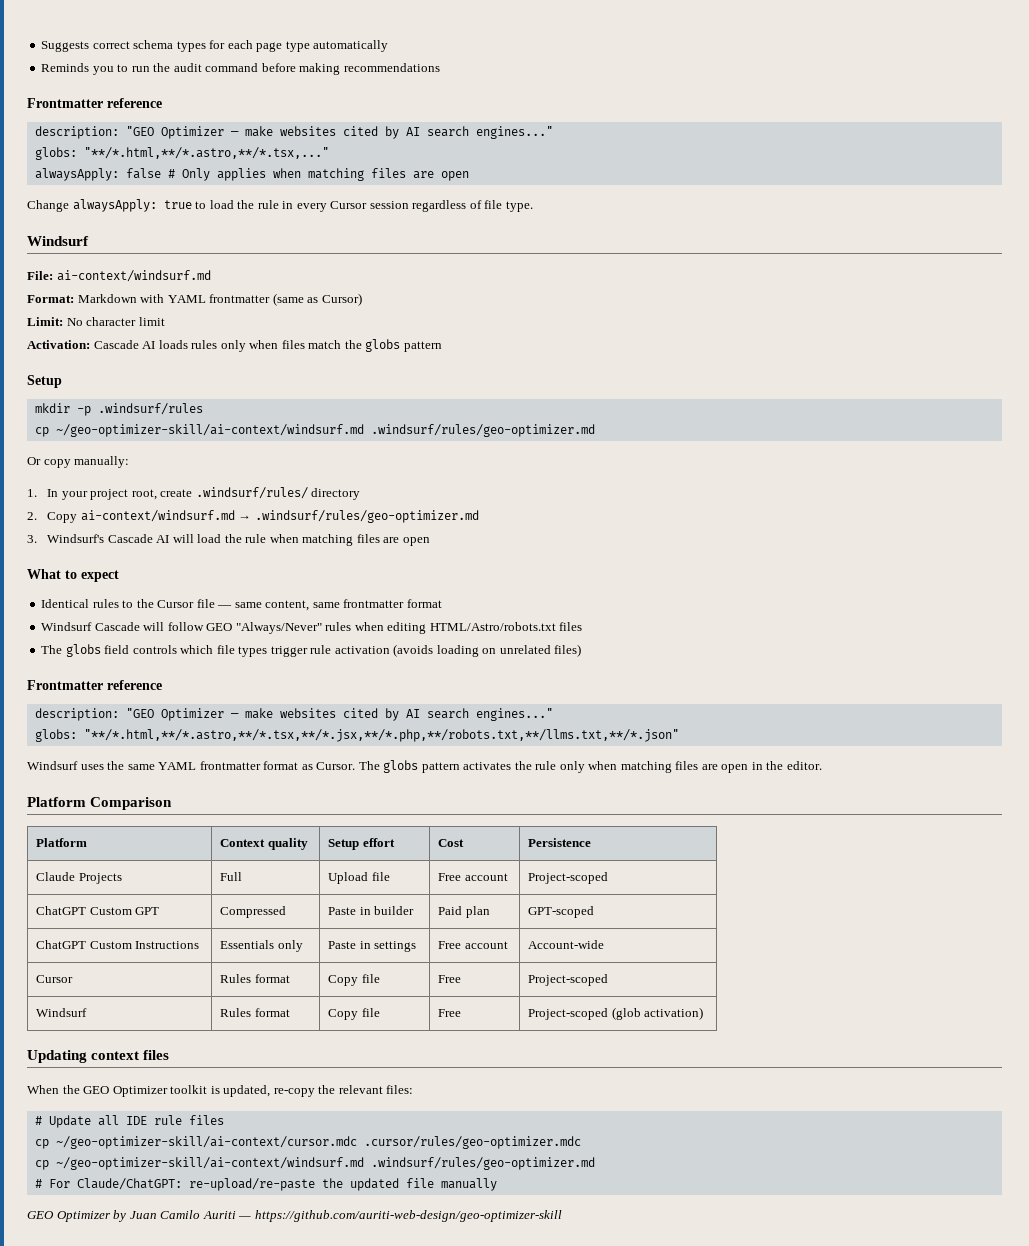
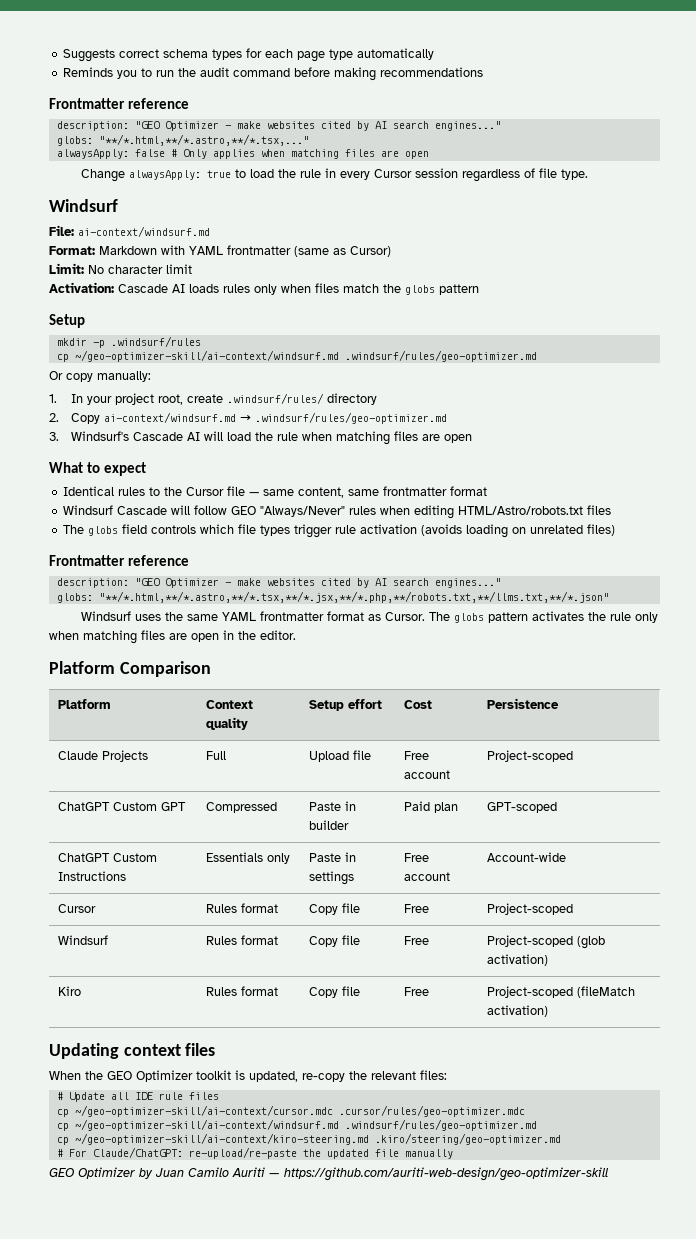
+ Kiro | Rules format | Copy file | Free | Project-scoped (fileMatch activation)
+ cp ~/geo-optimizer-skill/ai-context/kiro-steering.md .kiro/steering/geo-optimizer.md

